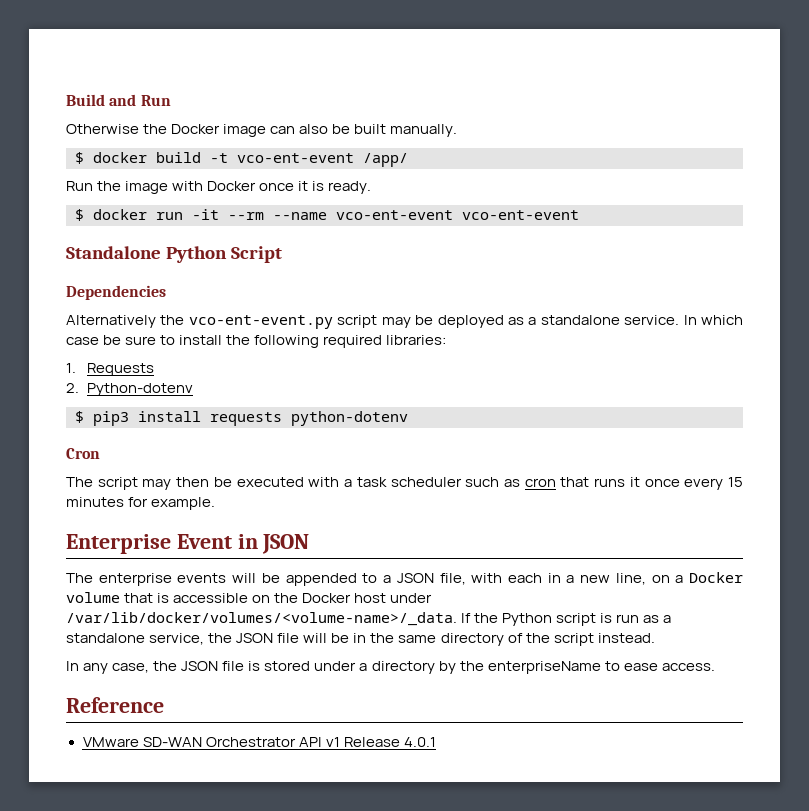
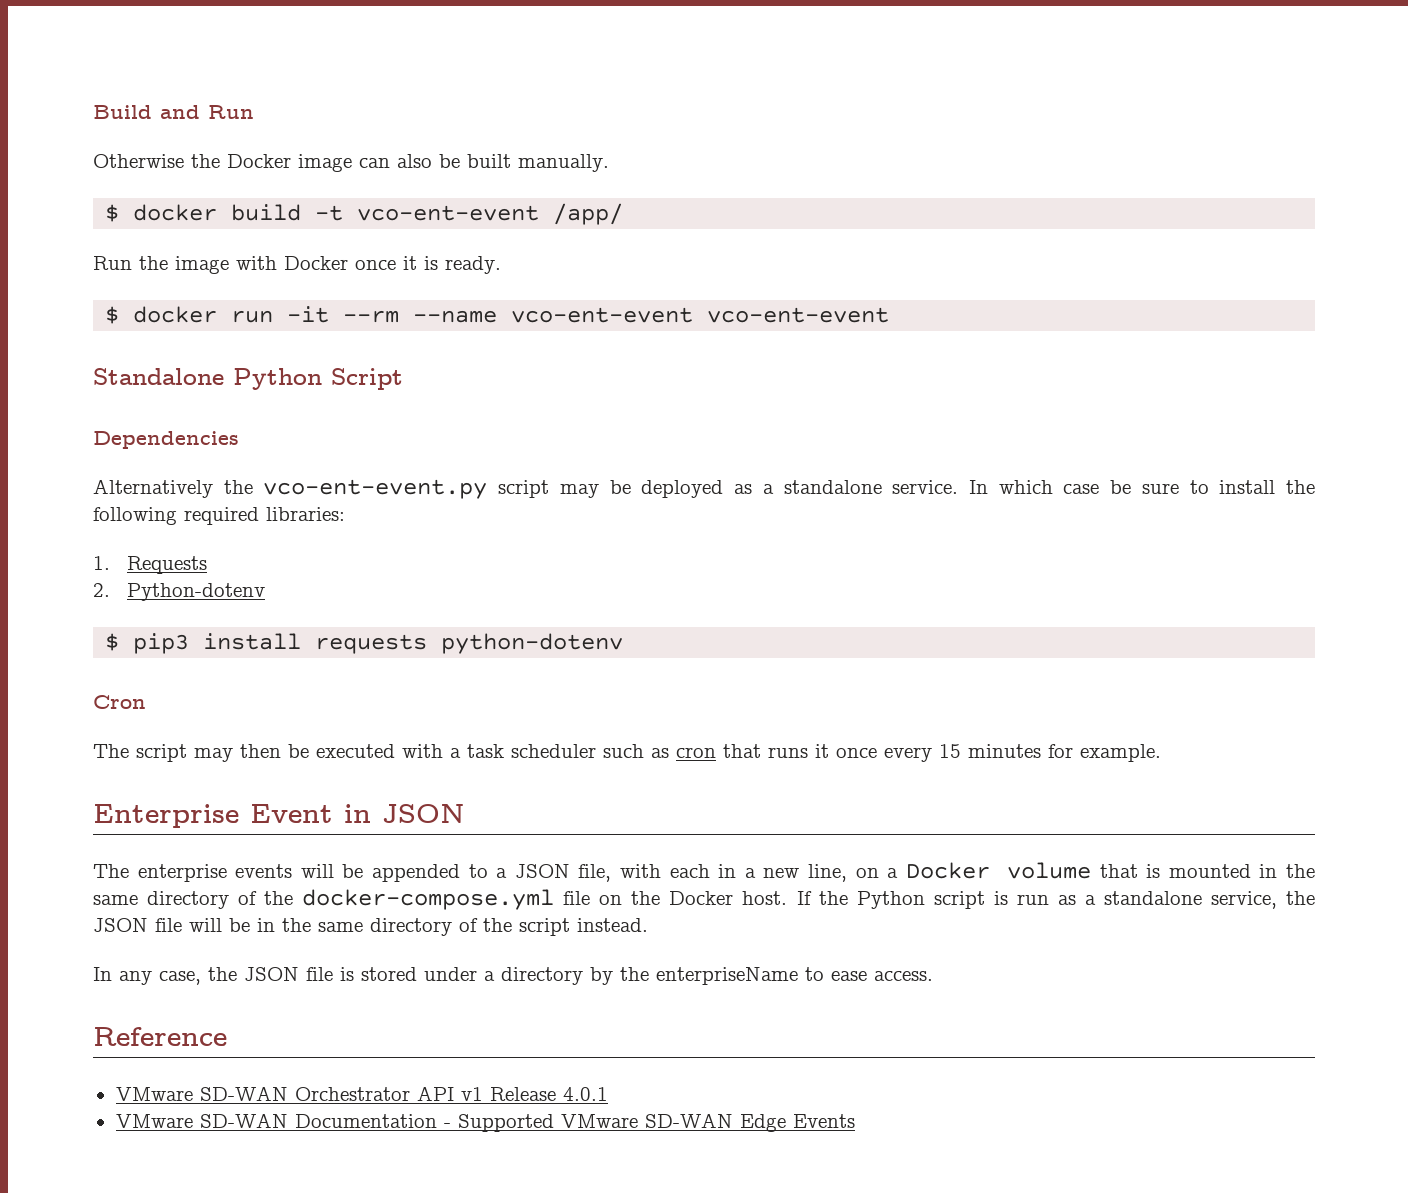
- The enterprise events will be appended to a JSON file, with each in a new line, on a Docker volume that is accessible on the Docker host under /var/lib/docker/volumes/<volume-name>/_data.
+ The enterprise events will be appended to a JSON file, with each in a new line, on a Docker volume that is mounted in the same directory of the docker-compose.yml file on the Docker host.
+ VMware SD-WAN Documentation - Supported VMware SD-WAN Edge Events

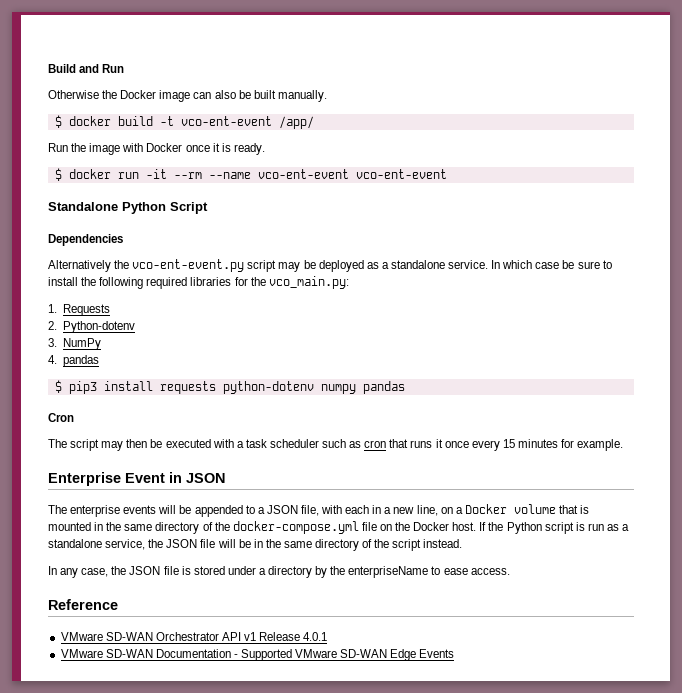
- In which case be sure to install the following required libraries:
+ In which case be sure to install the following required libraries for the vco_main.py:
+ 3. NumPy
+ 4. pandas
- $ pip3 install requests python-dotenv
+ $ pip3 install requests python-dotenv numpy pandas

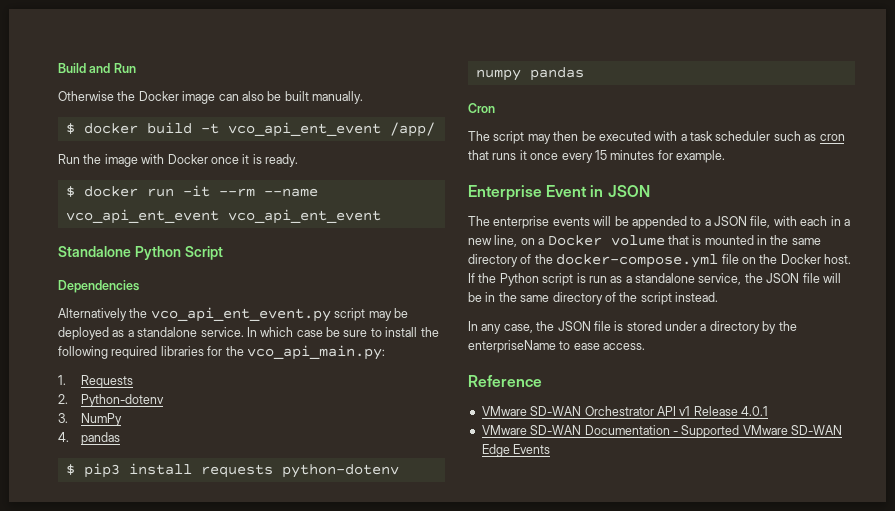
- $ docker build -t vco-ent-event /app/
+ $ docker build -t vco_api_ent_event /app/
- $ docker run -it --rm --name vco-ent-event vco-ent-event
+ $ docker run -it --rm --name vco_api_ent_event vco_api_ent_event
- Alternatively the vco-ent-event.py script may be deployed as a standalone service.
+ Alternatively the vco_api_ent_event.py script may be deployed as a standalone service.
- In which case be sure to install the following required libraries for the vco_main.py:
+ In which case be sure to install the following required libraries for the vco_api_main.py:

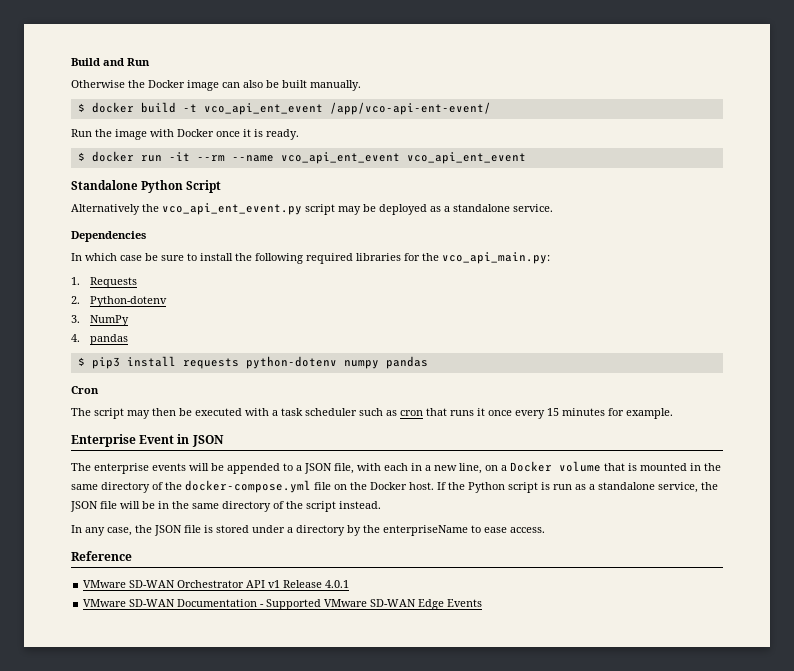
- $ docker build -t vco_api_ent_event /app/
+ $ docker build -t vco_api_ent_event /app/vco-api-ent-event/
- Dependencies
- Alternatively the vco_api_ent_event.py script may be deployed as a standalone service. In which case be sure to install the following required libraries for the vco_api_main.py:
+ Alternatively the vco_api_ent_event.py script may be deployed as a standalone service.
+ Dependencies
+ In which case be sure to install the following required libraries for the vco_api_main.py:

